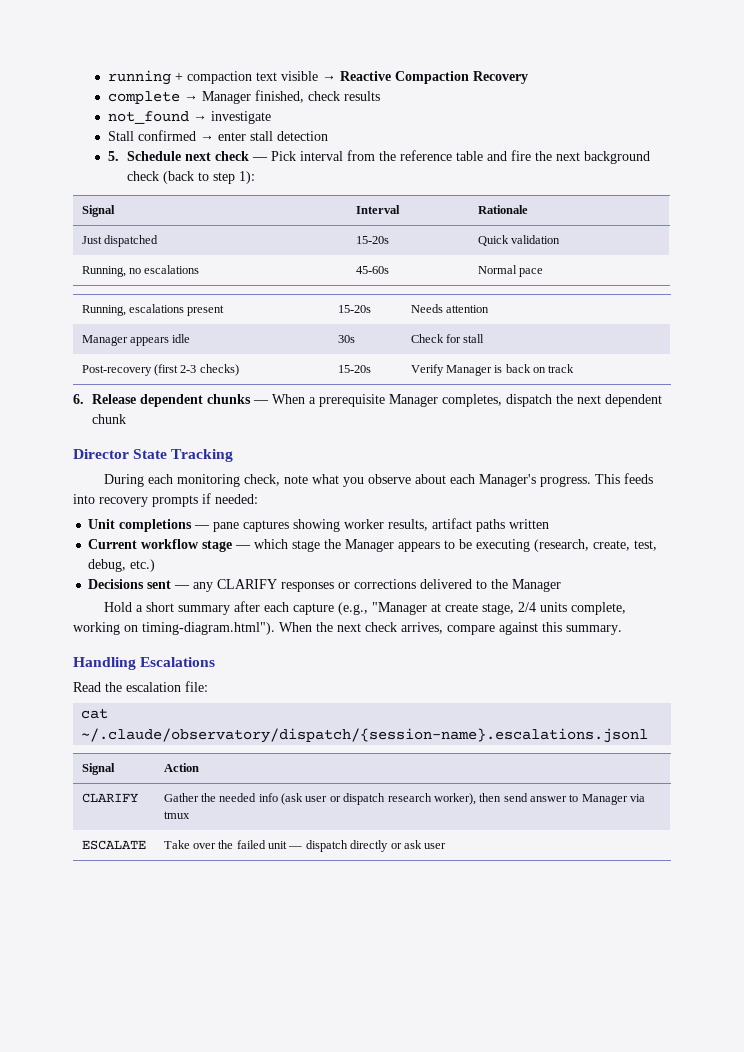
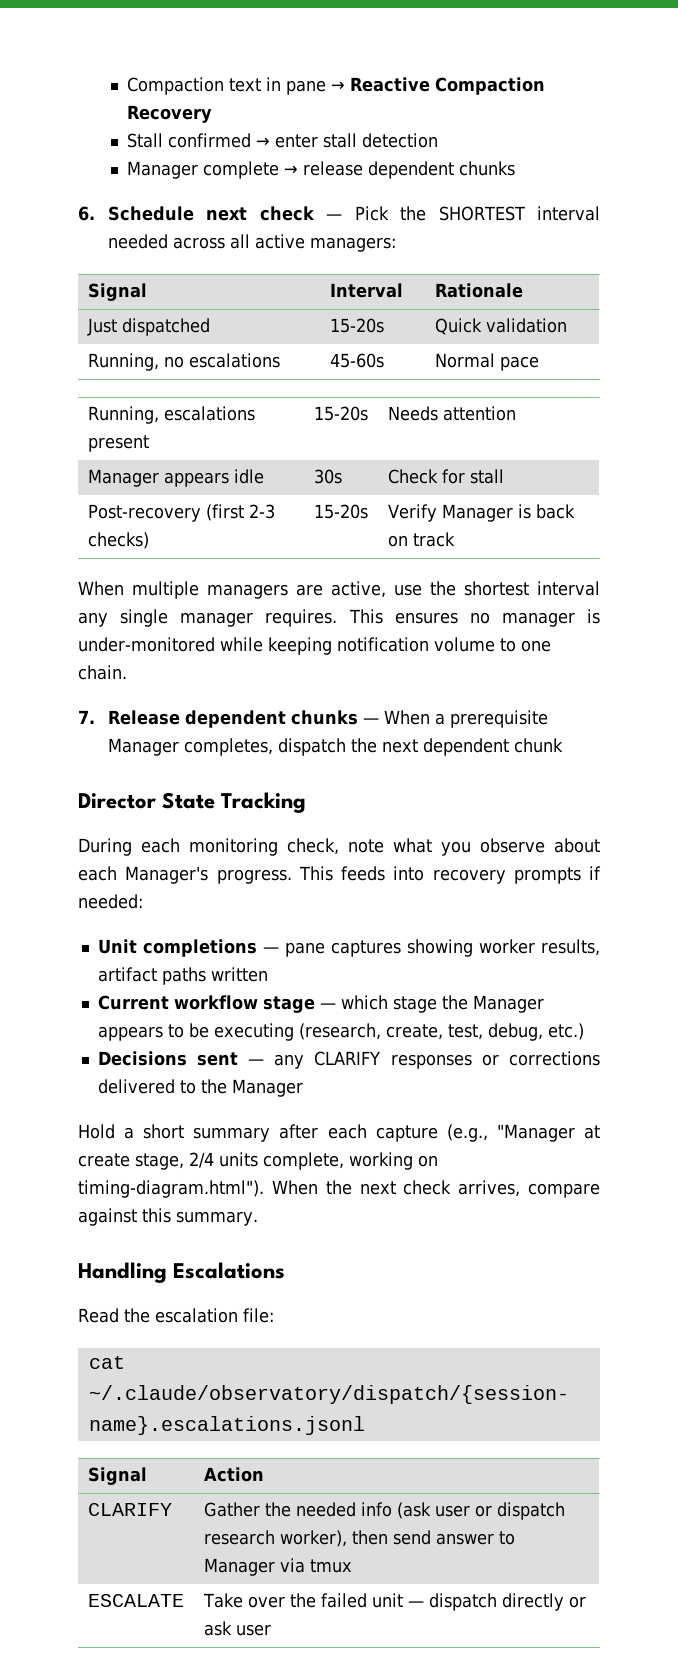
- running + compaction text visible → Reactive Compaction Recovery
+ Compaction text in pane → Reactive Compaction Recovery
- complete → Manager finished, check results
- not_found → investigate
- 5. Schedule next check — Pick interval from the reference table and fire the next background check (back to step 1):
+ Manager complete → release dependent chunks
+ 6. Schedule next check — Pick the SHORTEST interval needed across all active managers:
- 6. Release dependent chunks — When a prerequisite Manager completes, dispatch the next dependent chunk
+ When multiple managers are active, use the shortest interval any single manager requires. This ensures no manager is under-monitored while keeping notification volume to one chain.
+ 7. Release dependent chunks — When a prerequisite Manager completes, dispatch the next dependent chunk

